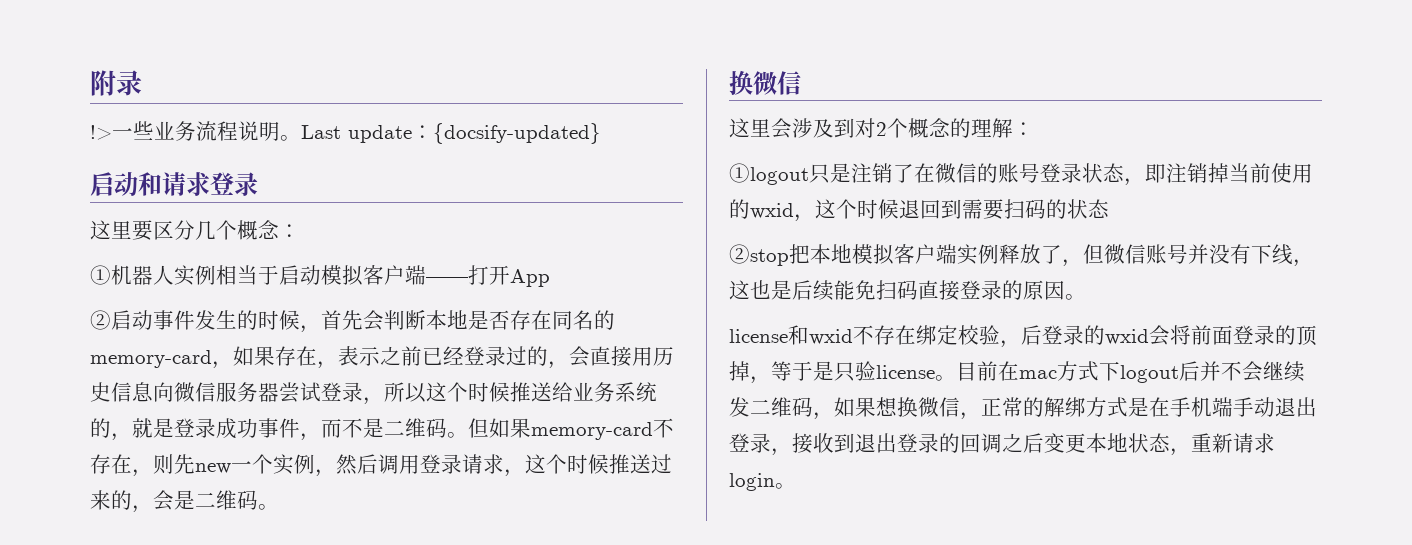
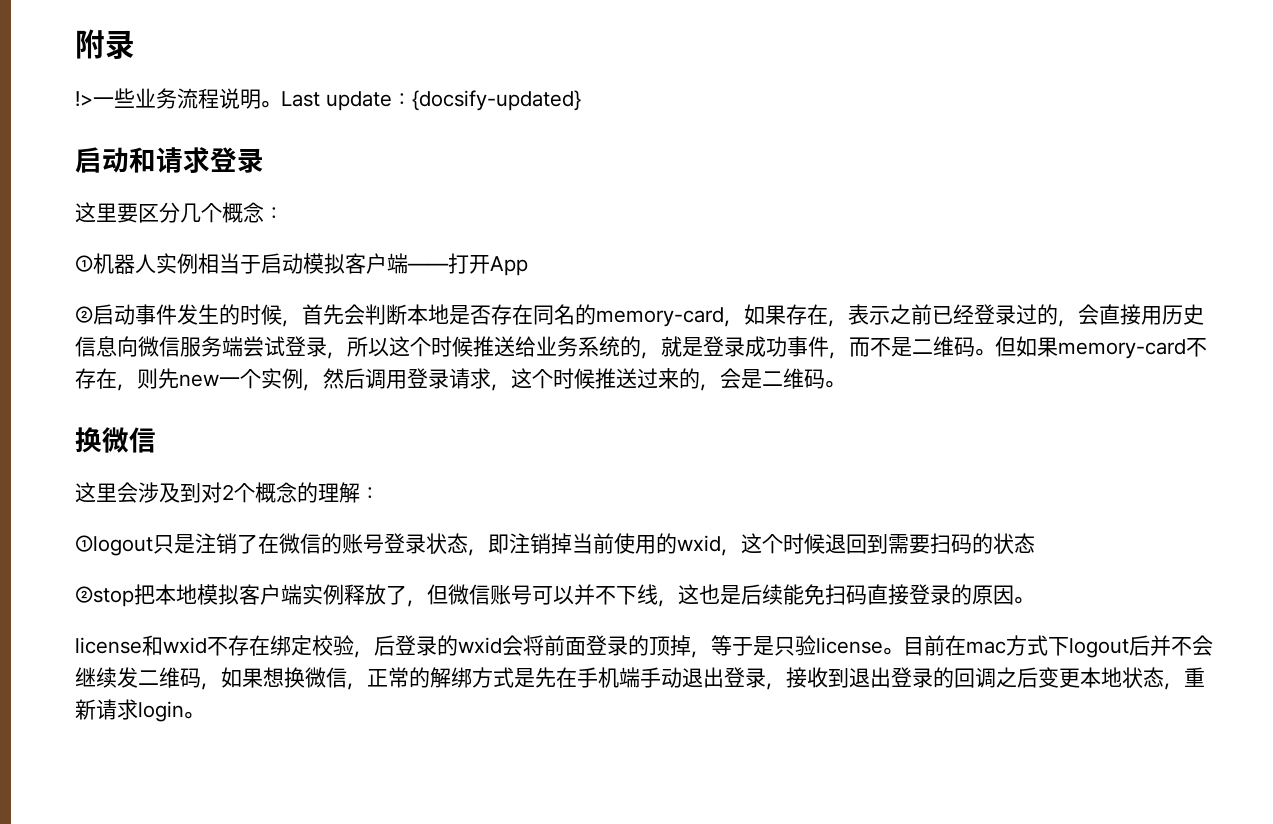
- ②启动事件发生的时候，首先会判断本地是否存在同名的memory-card，如果存在，表示之前已经登录过的，会直接用历史信息向微信服务器尝试登录，所以这个时候推送给业务系统的，就是登录成功事件，而不是二维码。
+ ②启动事件发生的时候，首先会判断本地是否存在同名的memory-card，如果存在，表示之前已经登录过的，会直接用历史信息向微信服务端尝试登录，所以这个时候推送给业务系统的，就是登录成功事件，而不是二维码。
- ②stop把本地模拟客户端实例释放了，但微信账号并没有下线，这也是后续能免扫码直接登录的原因。
+ ②stop把本地模拟客户端实例释放了，但微信账号可以并不下线，这也是后续能免扫码直接登录的原因。
- 目前在mac方式下logout后并不会继续发二维码，如果想换微信，正常的解绑方式是在手机端手动退出登录，接收到退出登录的回调之后变更本地状态，重新请求login。
+ 目前在mac方式下logout后并不会继续发二维码，如果想换微信，正常的解绑方式是先在手机端手动退出登录，接收到退出登录的回调之后变更本地状态，重新请求login。

